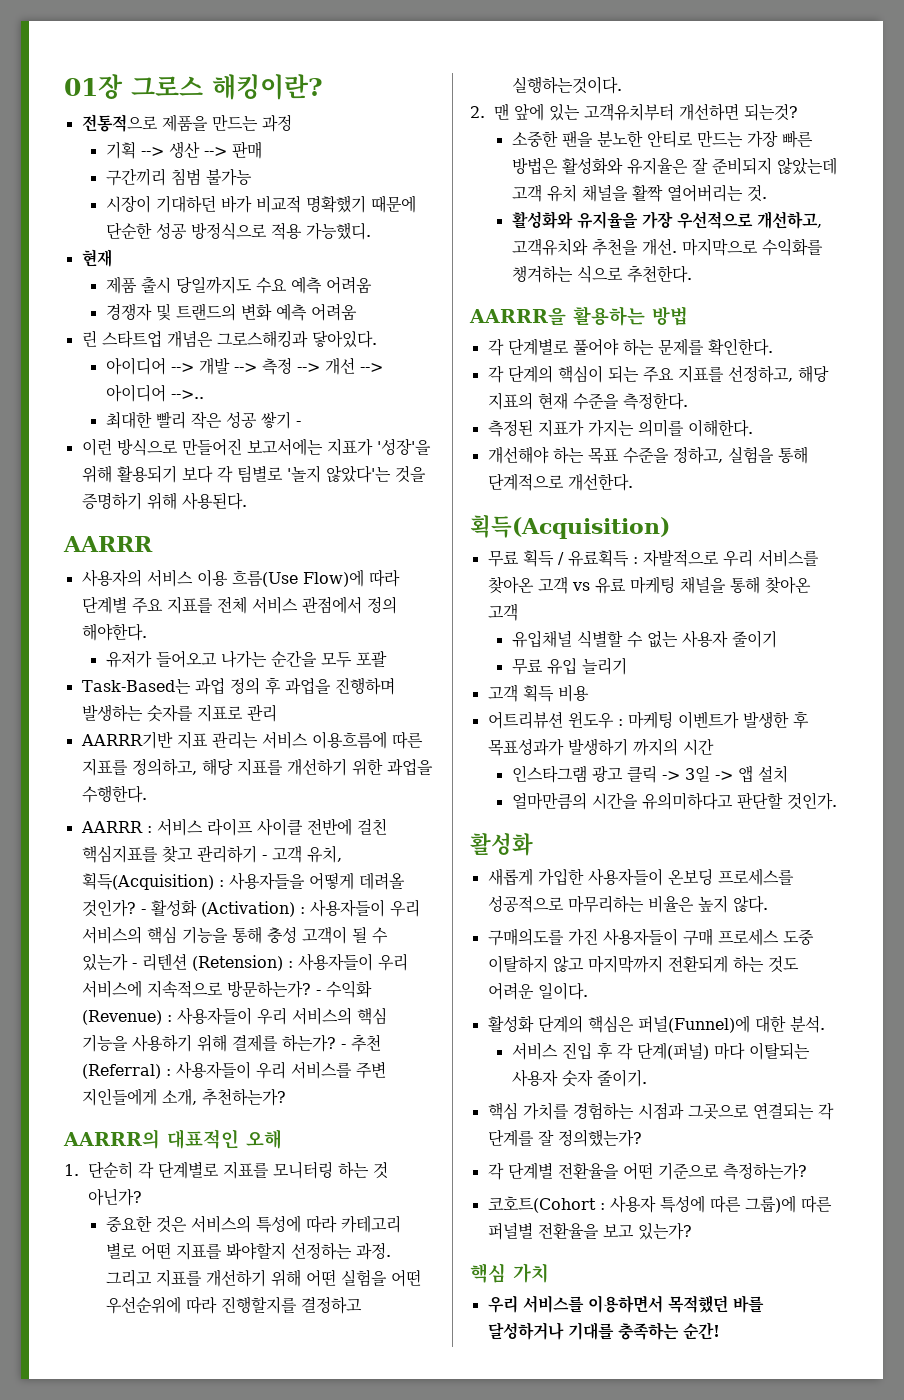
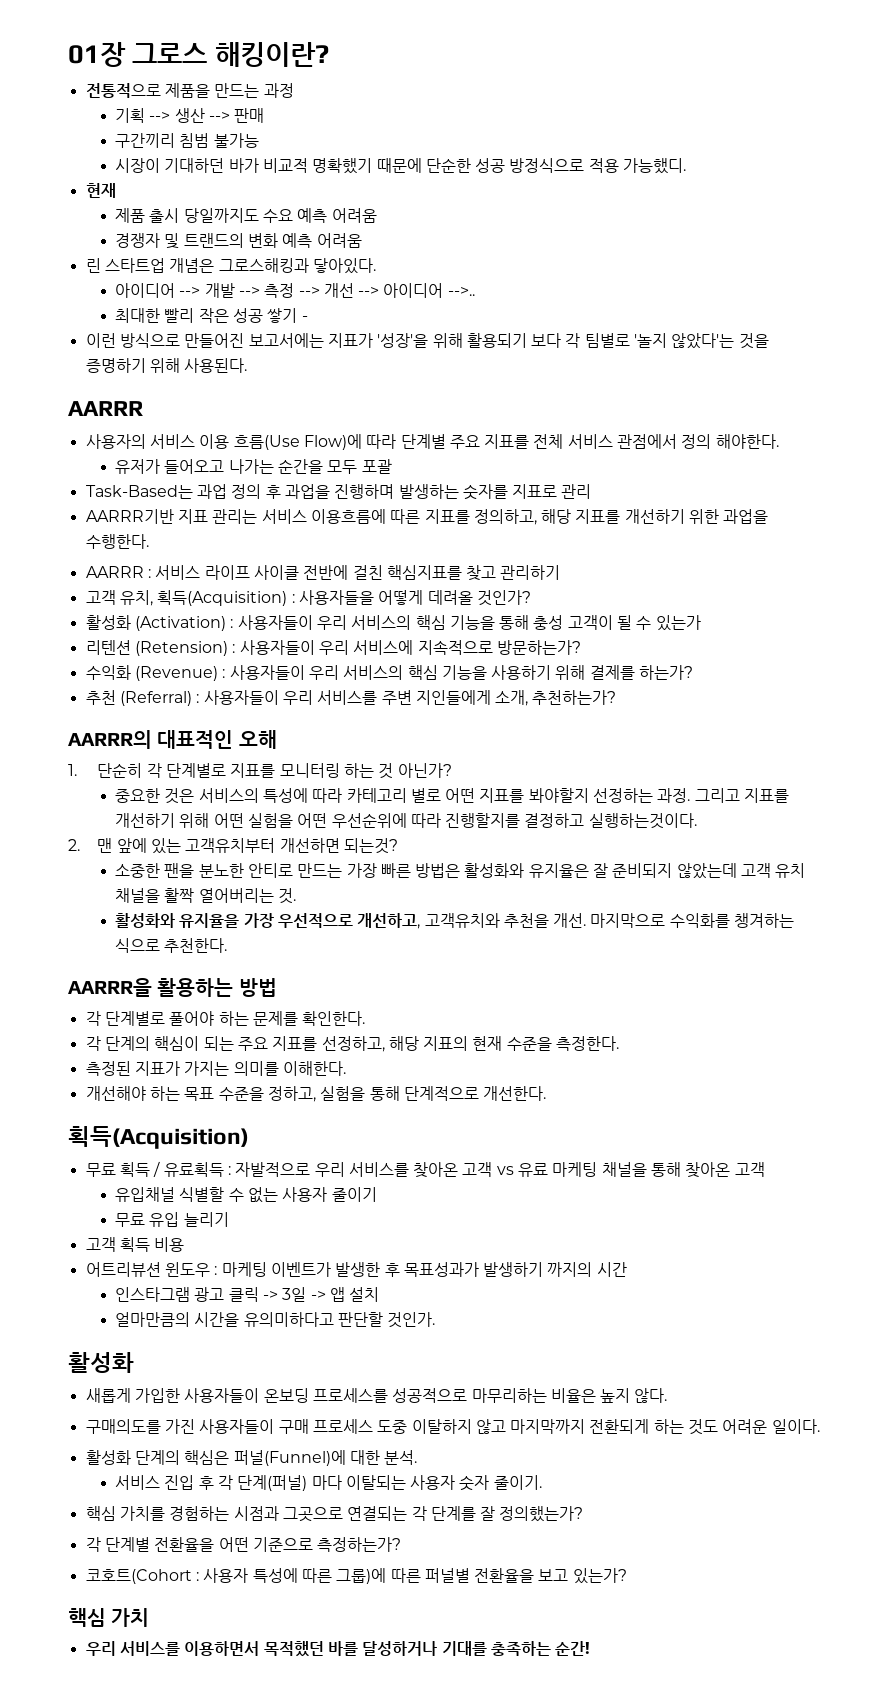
- 서비스 라이프 사이클 전반에 걸친 핵심지표를 찾고 관리하기 - 고객 유치, 획득(Acquisition) :
+ 서비스 라이프 사이클 전반에 걸친 핵심지표를 찾고 관리하기
+ 고객 유치, 획득(Acquisition) :
- 사용자들을 어떻게 데려올 것인가? - 활성화 (Activation) :
+ 사용자들을 어떻게 데려올 것인가?
+ 활성화 (Activation) :
- 사용자들이 우리 서비스의 핵심 기능을 통해 충성 고객이 될 수 있는가 - 리텐션 (Retension) :
+ 사용자들이 우리 서비스의 핵심 기능을 통해 충성 고객이 될 수 있는가
+ 리텐션 (Retension) :
- 사용자들이 우리 서비스에 지속적으로 방문하는가? - 수익화 (Revenue) :
+ 사용자들이 우리 서비스에 지속적으로 방문하는가?
+ 수익화 (Revenue) :
- 사용자들이 우리 서비스의 핵심 기능을 사용하기 위해 결제를 하는가? - 추천 (Referral) :
+ 사용자들이 우리 서비스의 핵심 기능을 사용하기 위해 결제를 하는가?
+ 추천 (Referral) :

